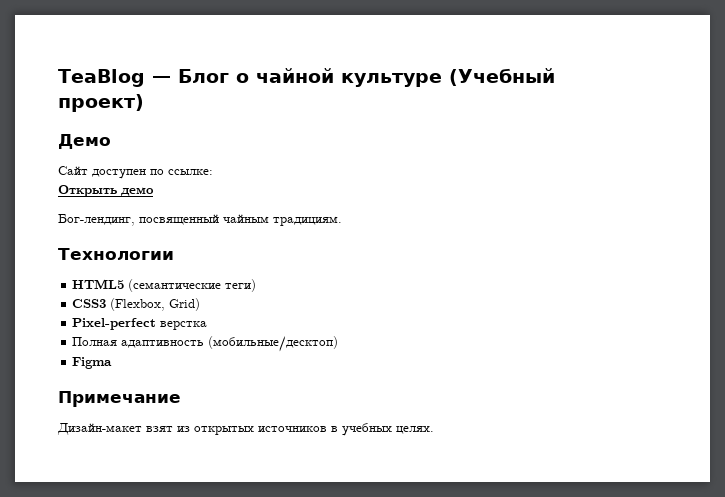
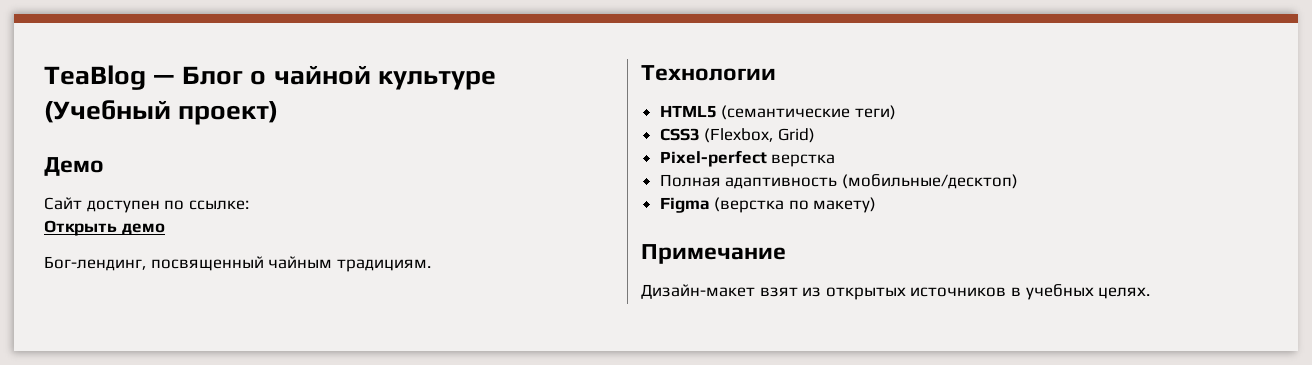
- Figma
+ Figma (верстка по макету)

